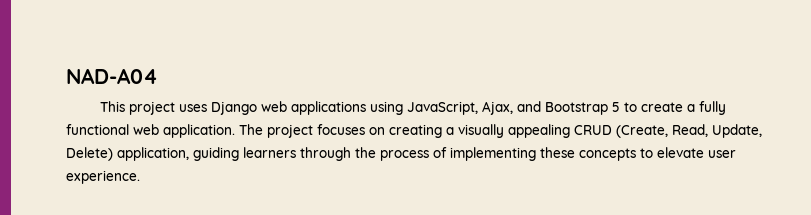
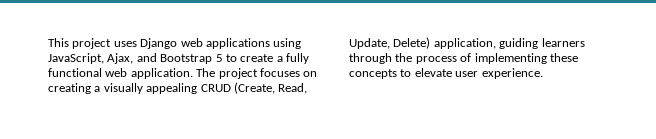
- NAD-A04

